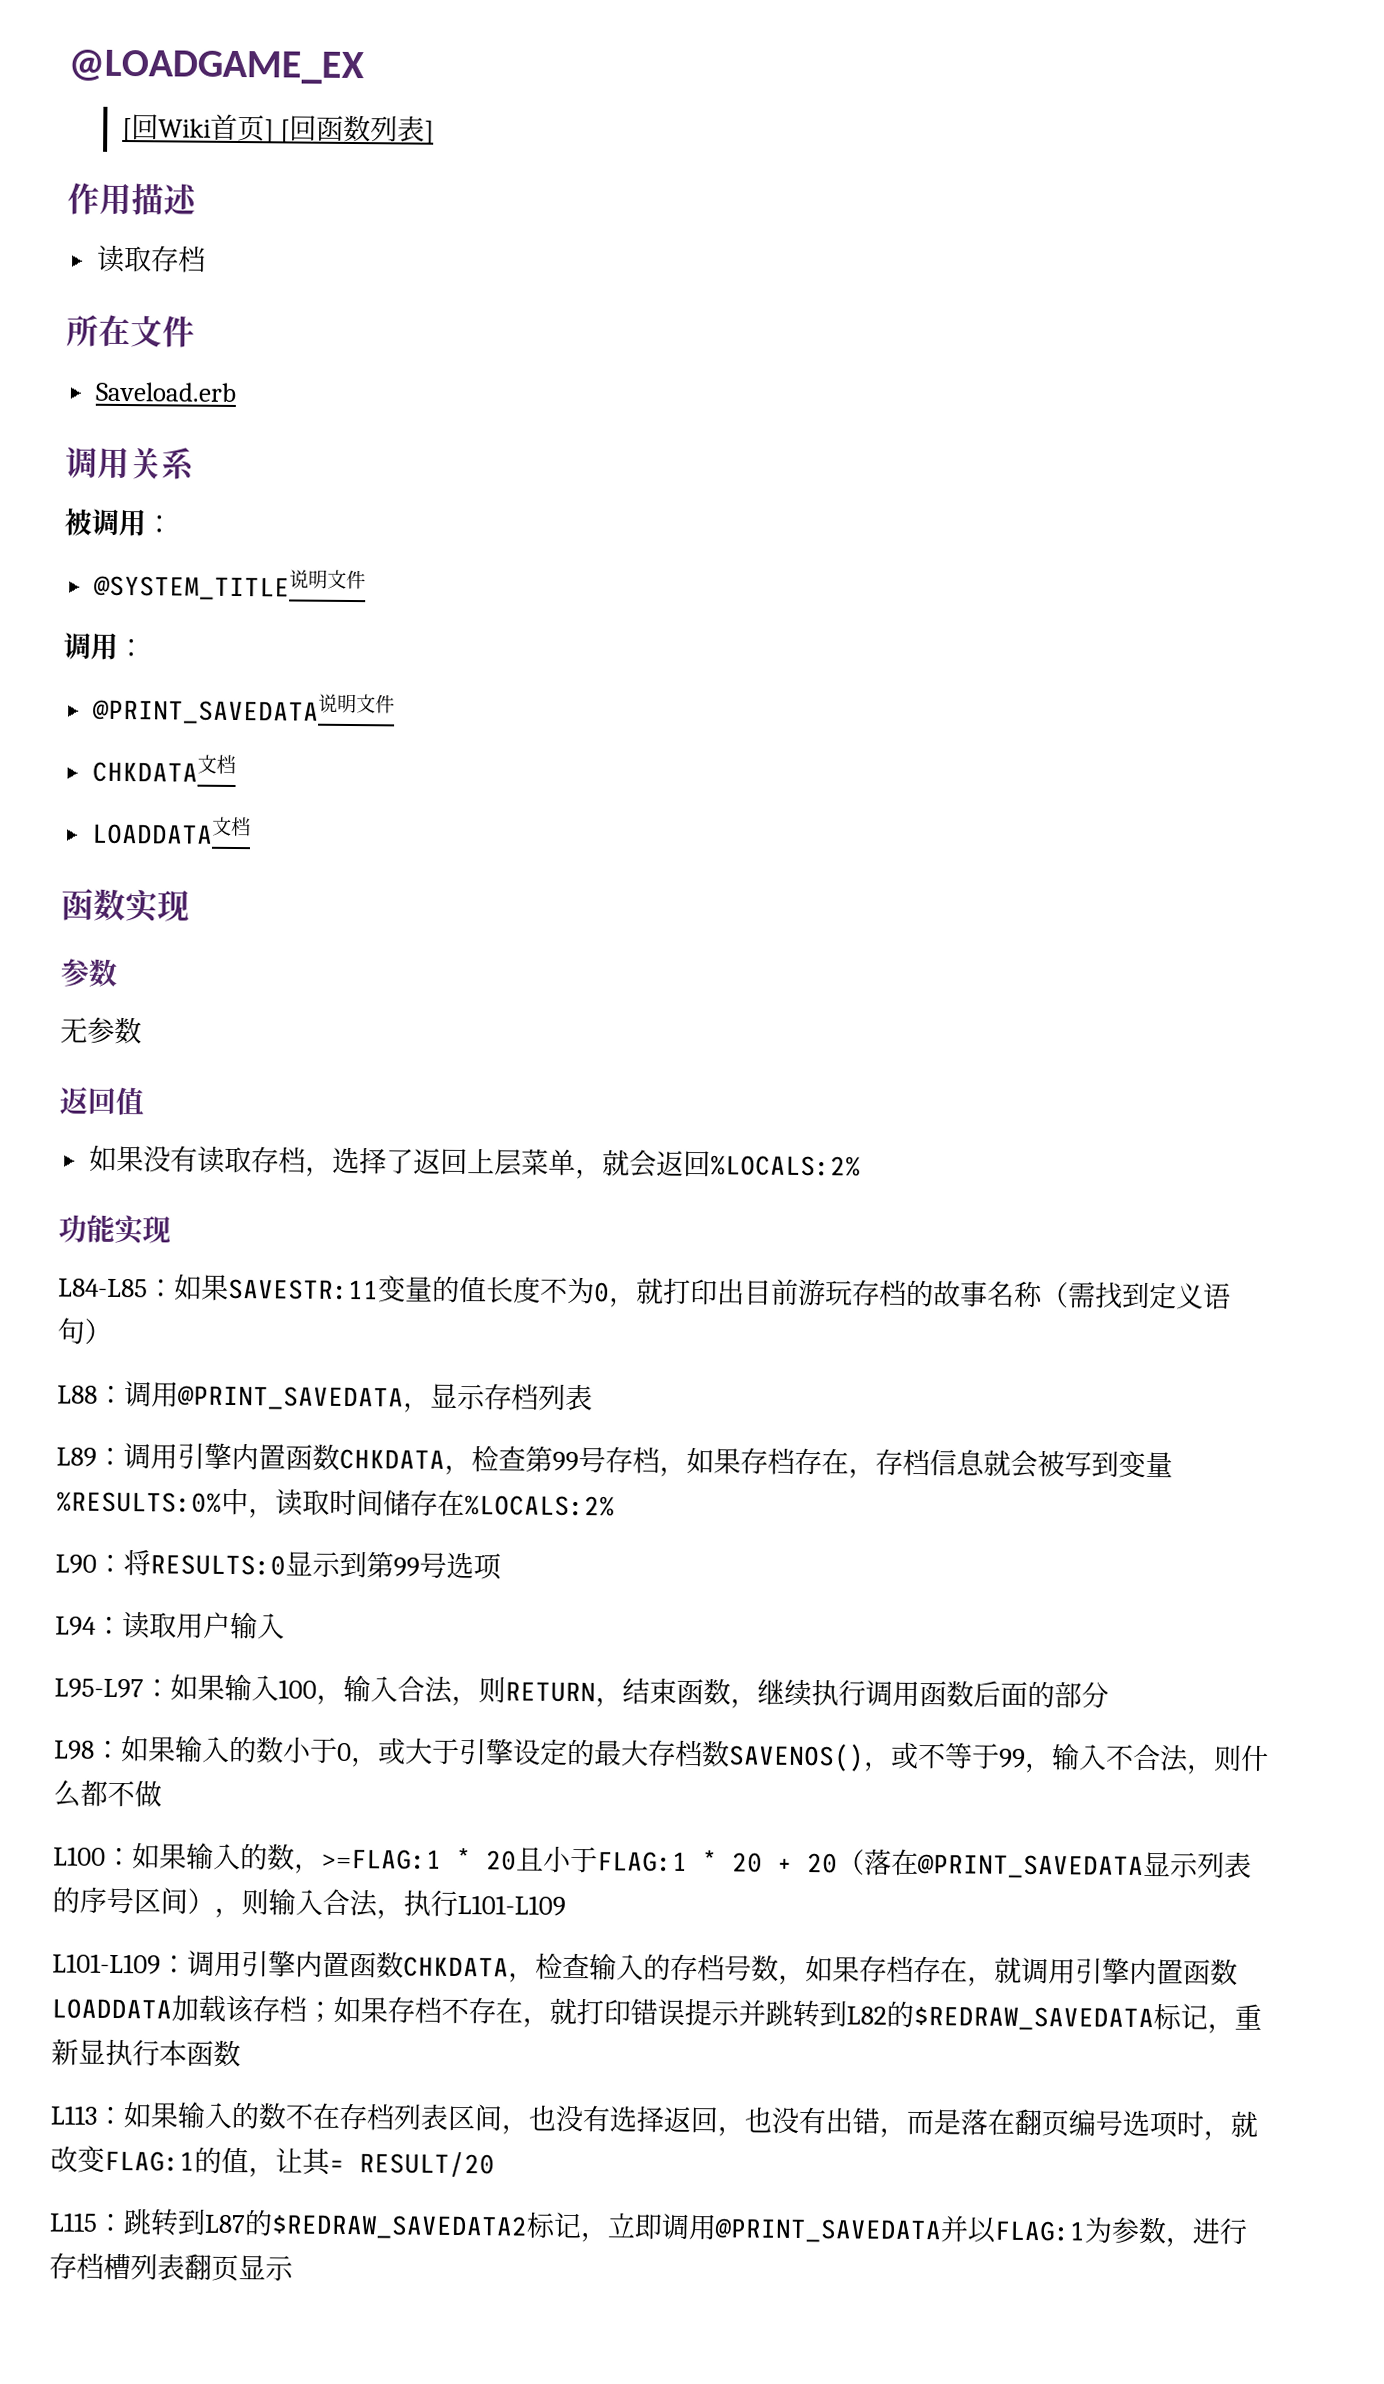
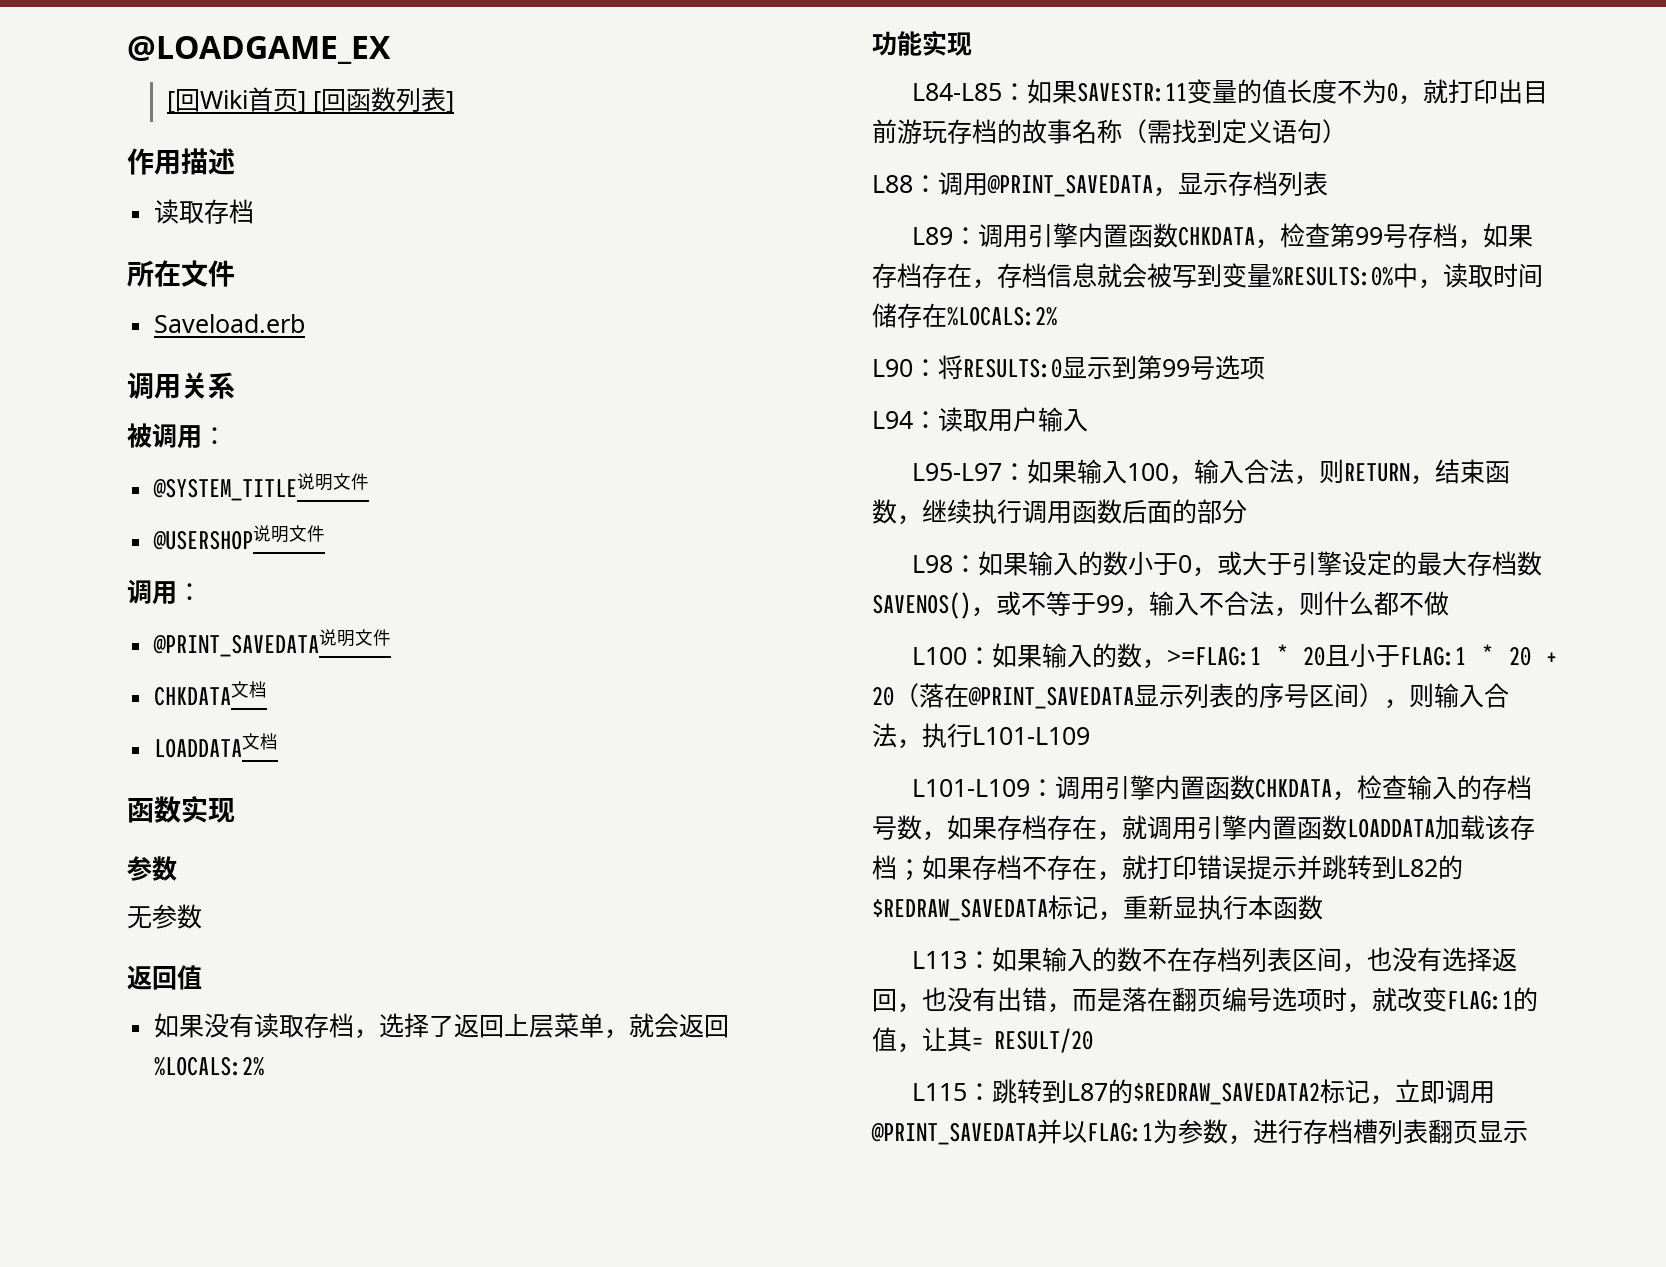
+ @USERSHOP说明文件

